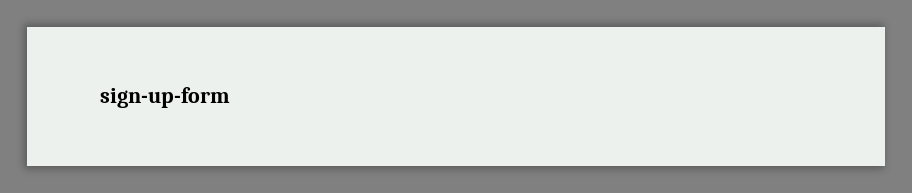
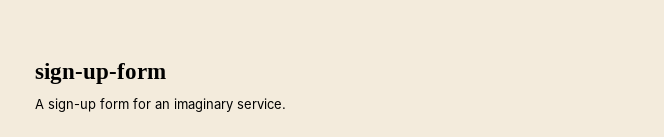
+ A sign-up form for an imaginary service.

